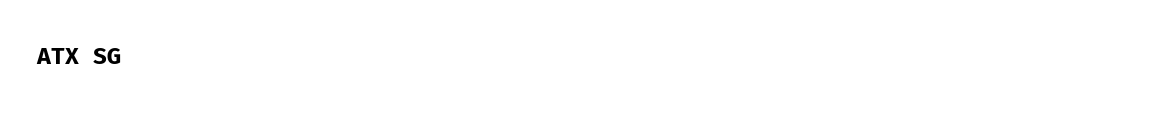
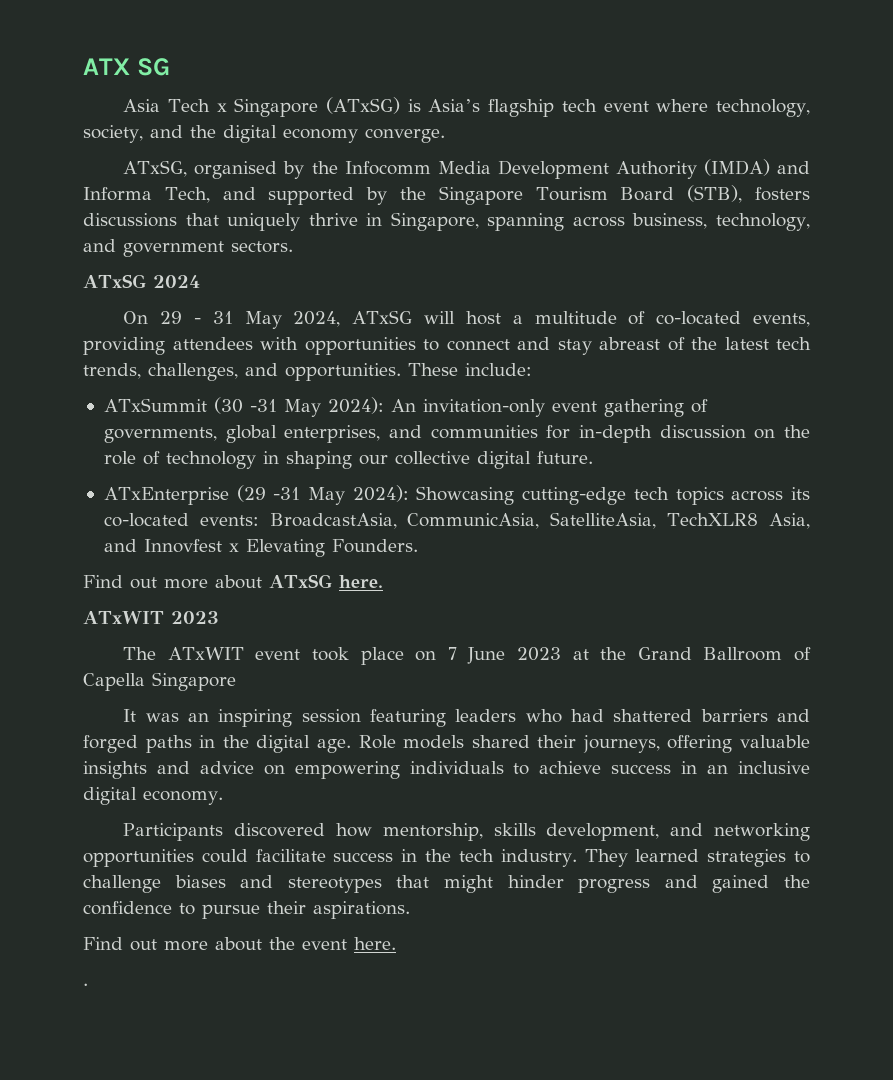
+ Asia Tech x Singapore (ATxSG) is Asia’s flagship tech event where technology, society, and the digital economy converge.
+ ATxSG, organised by the Infocomm Media Development Authority (IMDA) and Informa Tech, and supported by the Singapore Tourism Board (STB), fosters discussions that uniquely thrive in Singapore, spanning across business, technology, and government sectors.
+ ATxSG 2024
+ On 29 - 31 May 2024, ATxSG will host a multitude of co-located events, providing attendees with opportunities to connect and stay abreast of the latest tech trends, challenges, and opportunities. These include:
+ ATxSummit (30 -31 May 2024): An invitation-only event gathering of governments, global enterprises, and communities for in-depth discussion on the role of technology in shaping our collective digital future.
+ ATxEnterprise (29 -31 May 2024): Showcasing cutting-edge tech topics across its co-located events: BroadcastAsia, CommunicAsia, SatelliteAsia, TechXLR8 Asia, and Innovfest x Elevating Founders.
+ Find out more about ATxSG here.
+ ATxWIT 2023
+ The ATxWIT event took place on 7 June 2023 at the Grand Ballroom of Capella Singapore
+ It was an inspiring session featuring leaders who had shattered barriers and forged paths in the digital age. Role models shared their journeys, offering valuable insights and advice on empowering individuals to achieve success in an inclusive digital economy.
+ Participants discovered how mentorship, skills development, and networking opportunities could facilitate success in the tech industry. They learned strategies to challenge biases and stereotypes that might hinder progress and gained the confidence to pursue their aspirations.
+ Find out more about the event here.
+ .

